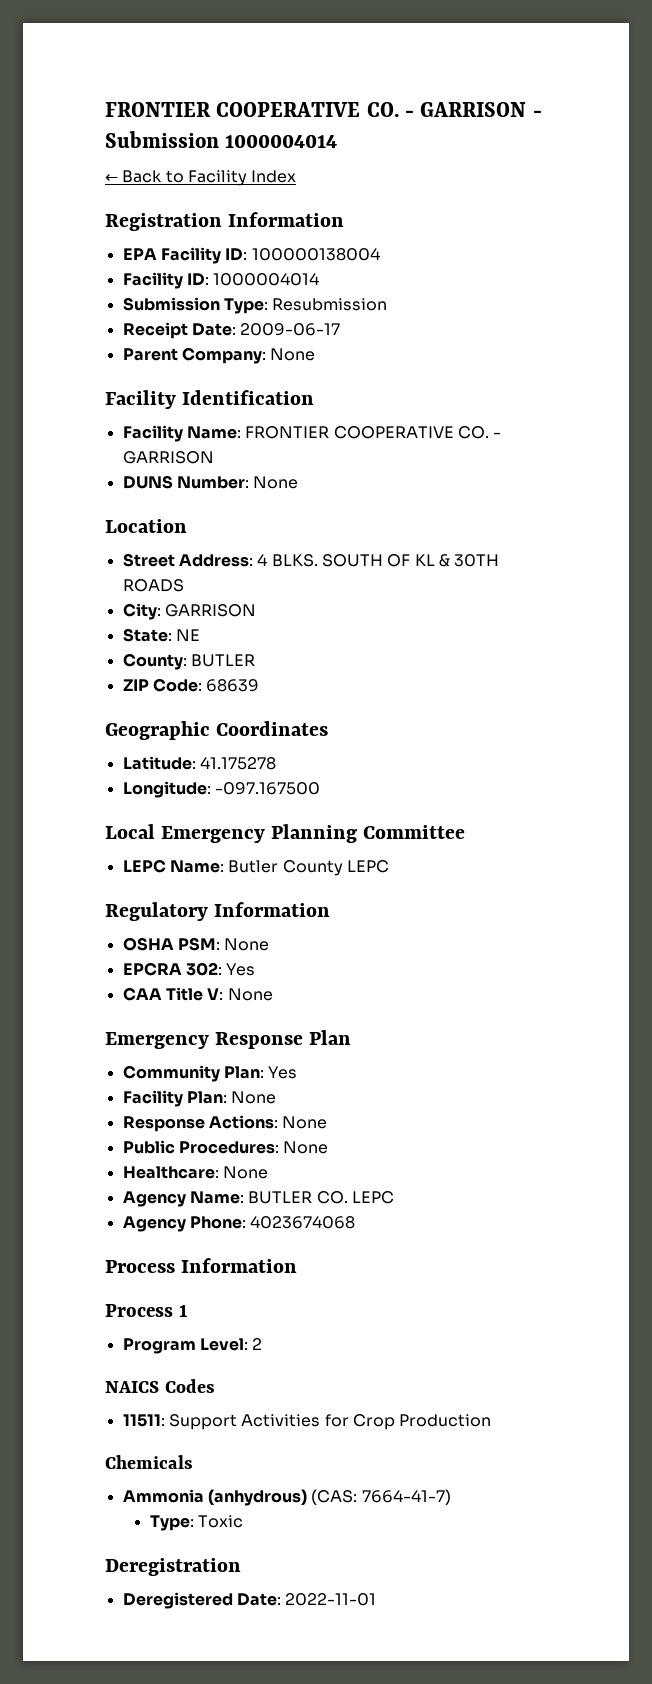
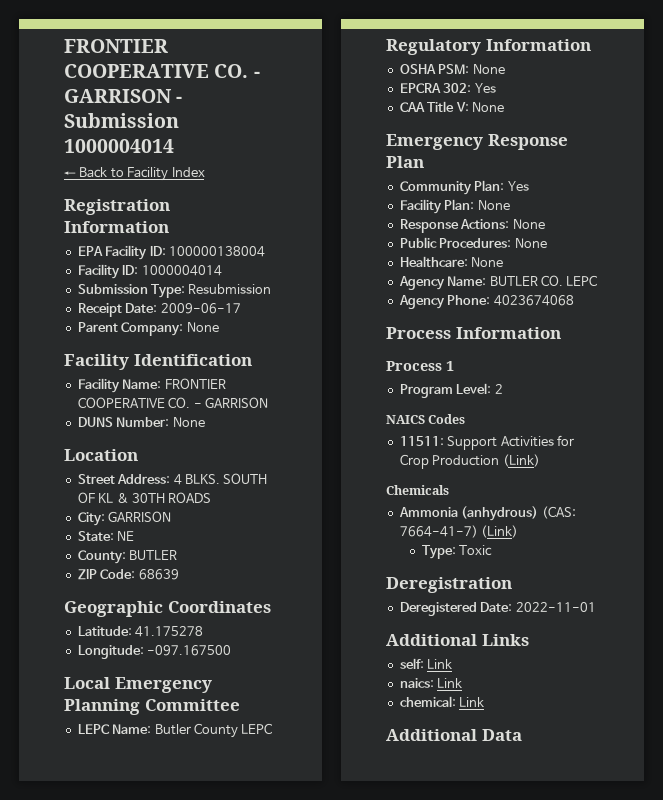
- 11511: Support Activities for Crop Production
+ 11511: Support Activities for Crop Production (Link)
- Ammonia (anhydrous) (CAS: 7664-41-7)
+ Ammonia (anhydrous) (CAS: 7664-41-7) (Link)
+ Additional Links
+ self: Link
+ naics: Link
+ chemical: Link
+ Additional Data

